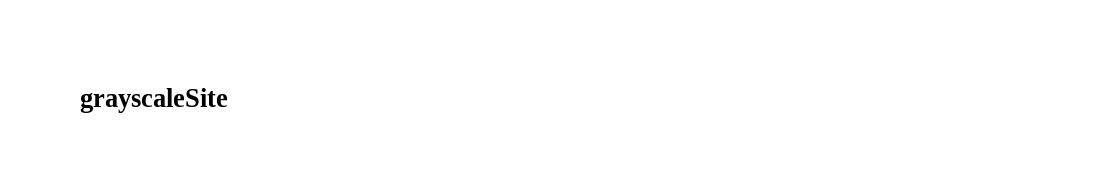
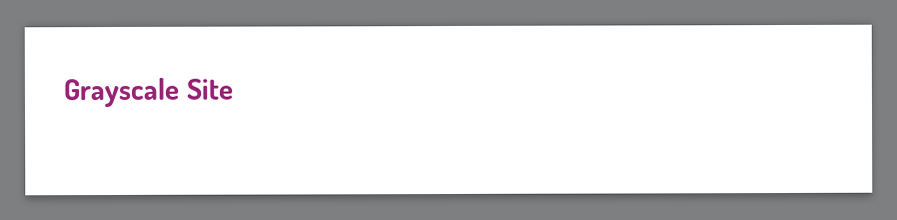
- grayscaleSite
+ Grayscale Site

